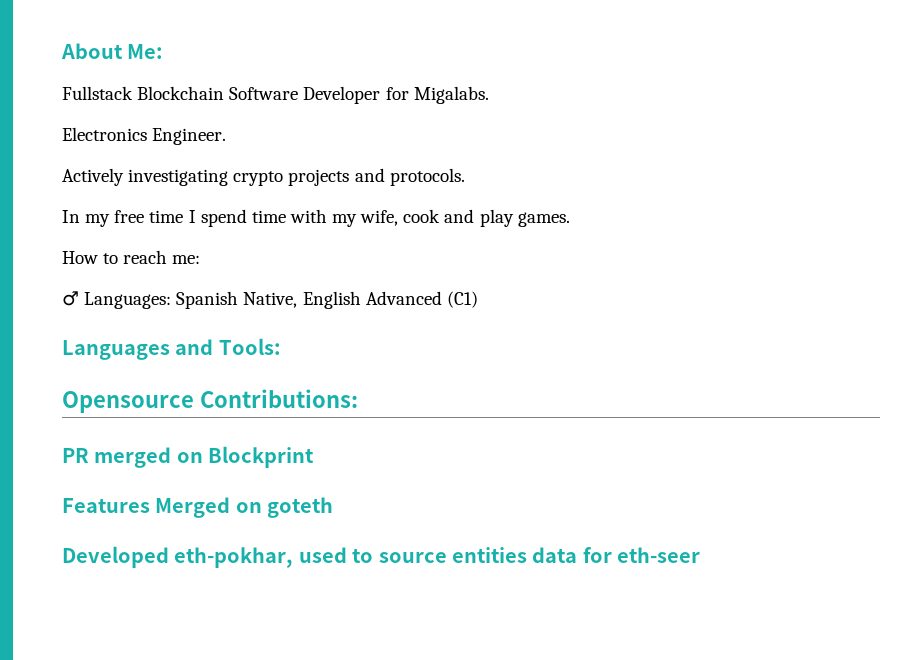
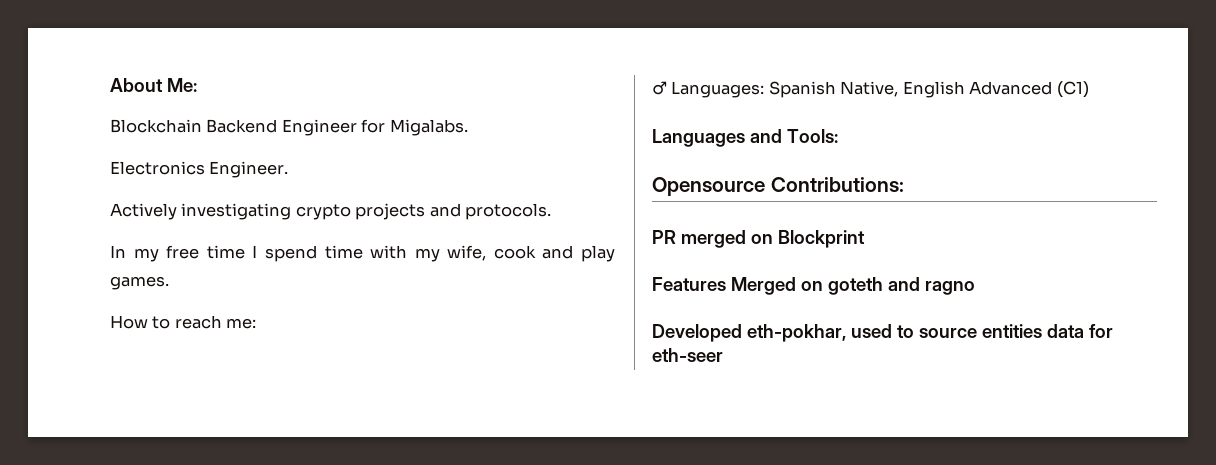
- Fullstack Blockchain Software Developer for Migalabs.
+ Blockchain Backend Engineer for Migalabs.
- Features Merged on goteth
+ Features Merged on goteth and ragno

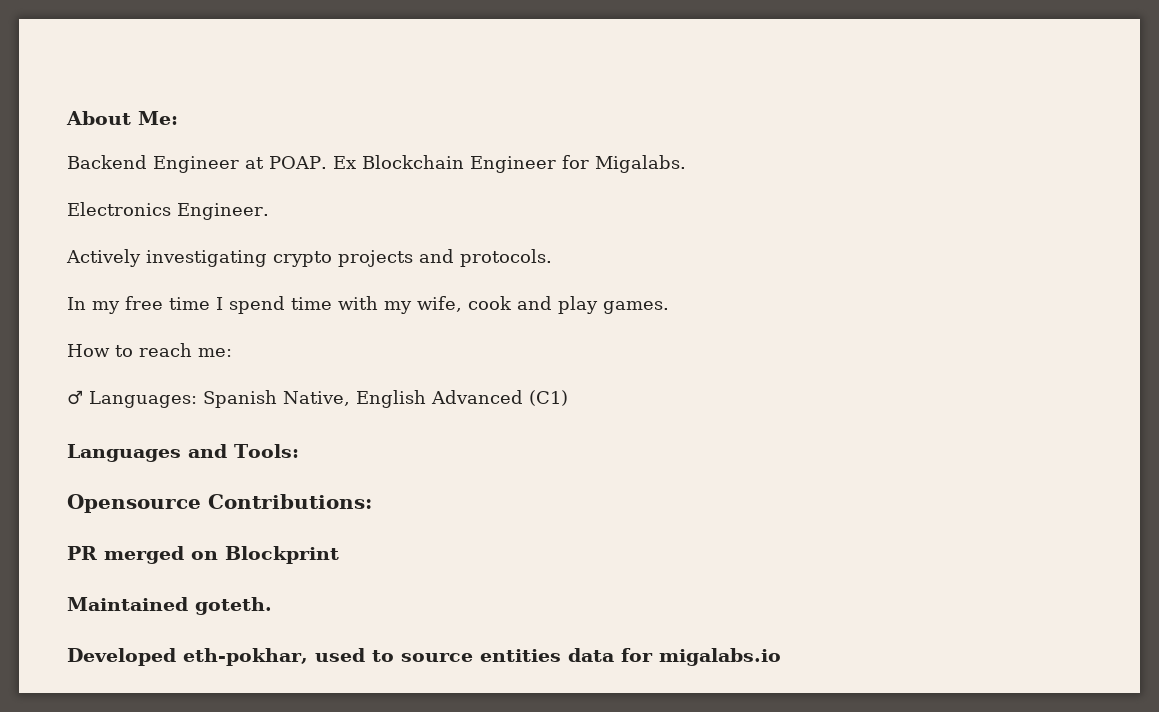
- Blockchain Backend Engineer for Migalabs.
+ Backend Engineer at POAP. Ex Blockchain Engineer for Migalabs.
- Features Merged on goteth and ragno
+ Maintained goteth.
- Developed eth-pokhar, used to source entities data for eth-seer
+ Developed eth-pokhar, used to source entities data for migalabs.io

